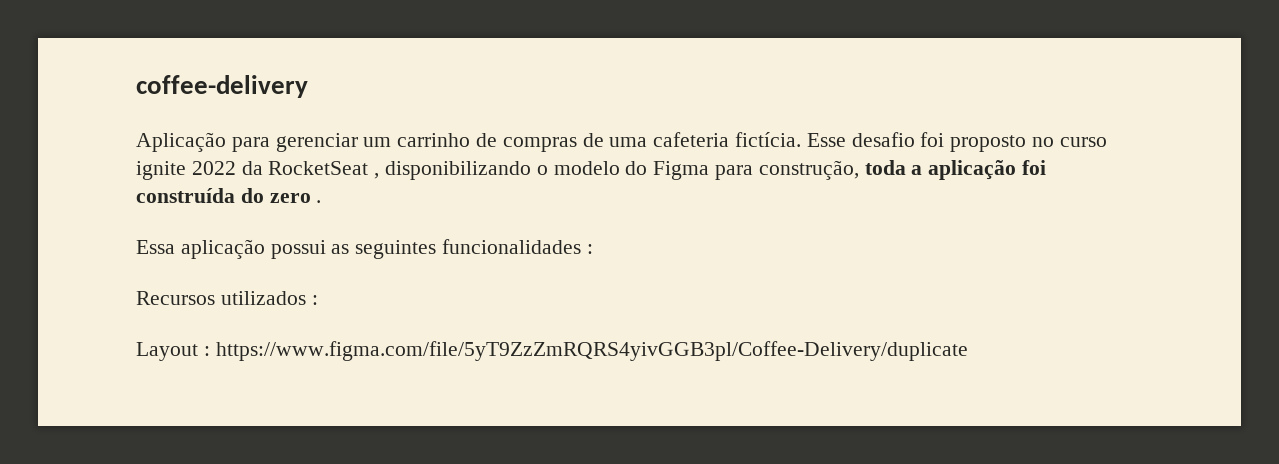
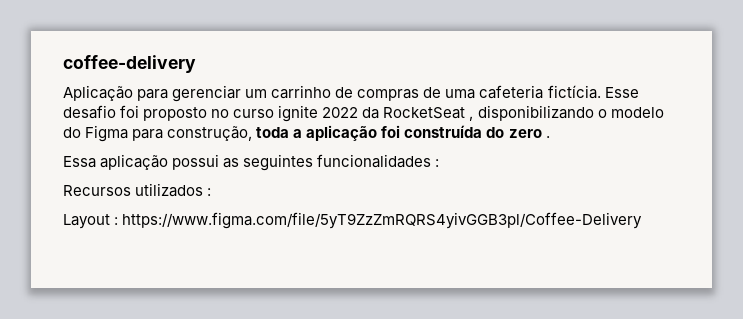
- Layout : https://www.figma.com/file/5yT9ZzZmRQRS4yivGGB3pl/Coffee-Delivery/duplicate
+ Layout : https://www.figma.com/file/5yT9ZzZmRQRS4yivGGB3pl/Coffee-Delivery

